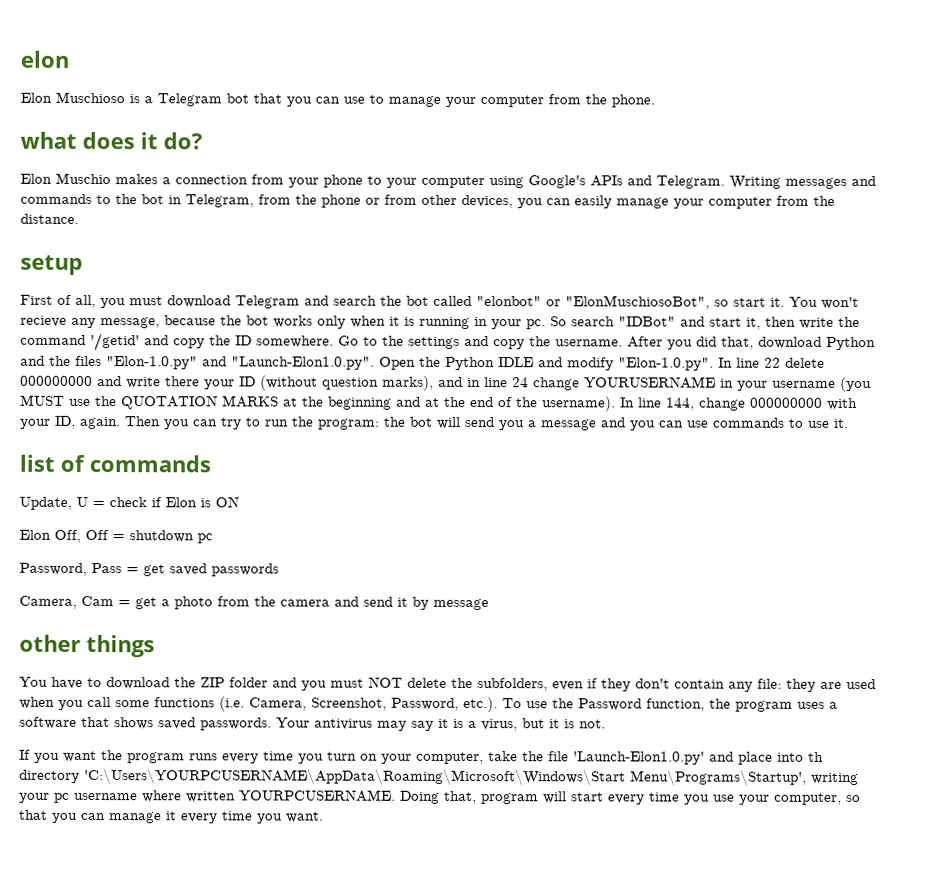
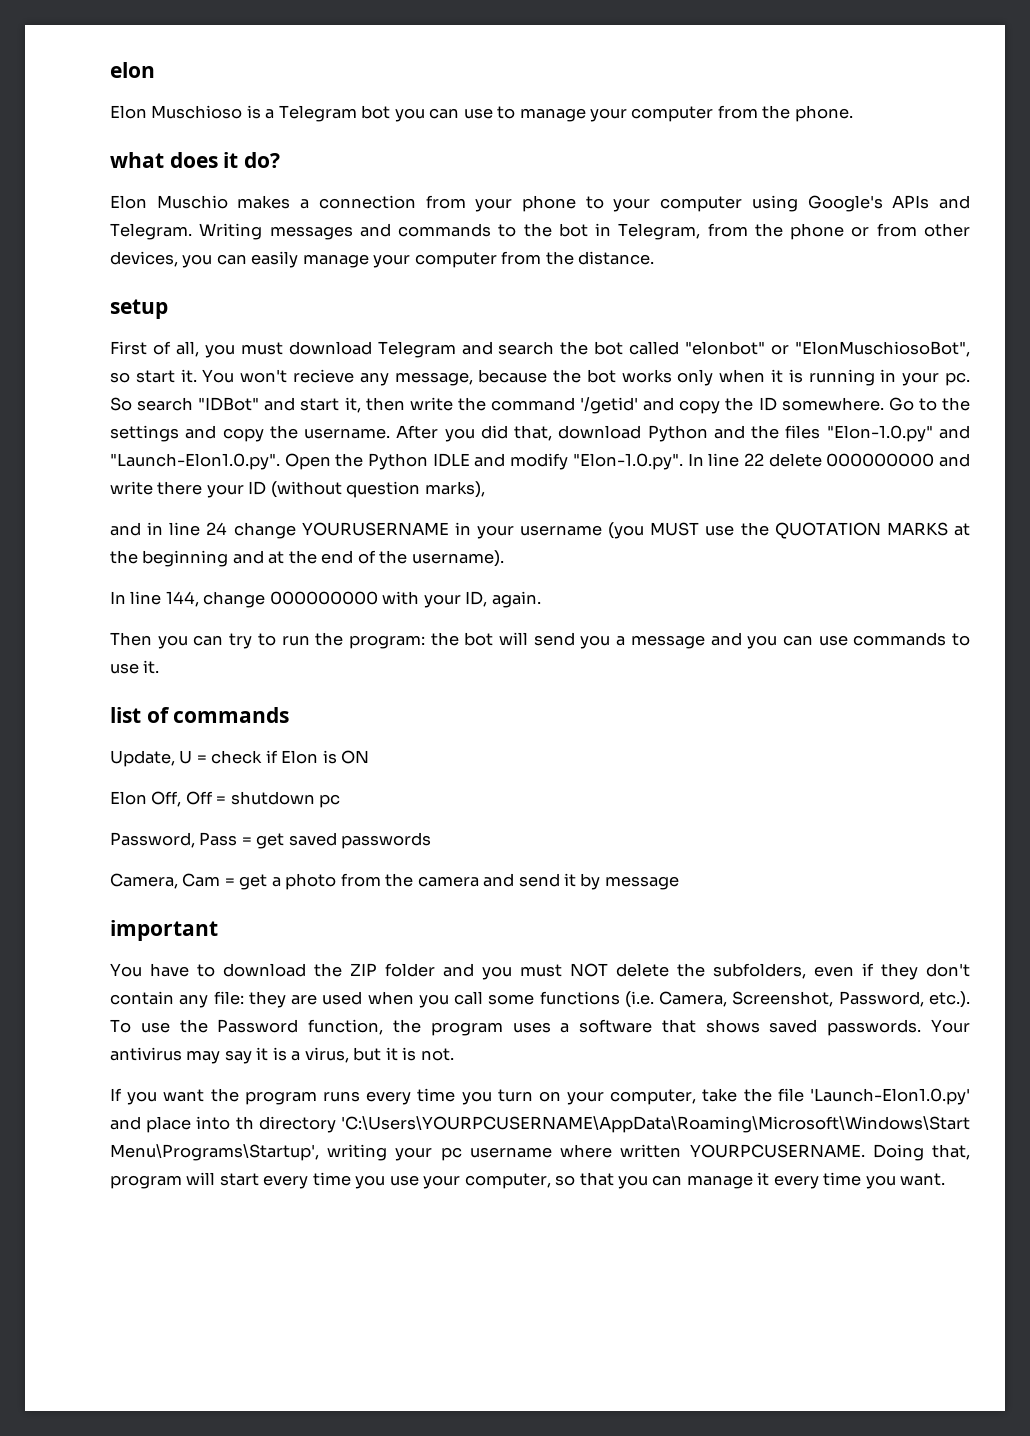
- Elon Muschioso is a Telegram bot that you can use to manage your computer from the phone.
+ Elon Muschioso is a Telegram bot you can use to manage your computer from the phone.
- After you did that, download Python and the files "Elon-1.0.py" and "Launch-Elon1.0.py". Open the Python IDLE and modify "Elon-1.0.py". In line 22 delete 000000000 and write there your ID (without question marks), and in line 24 change YOURUSERNAME in your username (you MUST use the QUOTATION MARKS at the beginning and at the end of the username). In line 144, change 000000000 with your ID, again. Then you can try to run the program:
+ After you did that, download Python and the files "Elon-1.0.py" and "Launch-Elon1.0.py". Open the Python IDLE and modify "Elon-1.0.py". In line 22 delete 000000000 and write there your ID (without question marks),
+ and in line 24 change YOURUSERNAME in your username (you MUST use the QUOTATION MARKS at the beginning and at the end of the username).
+ In line 144, change 000000000 with your ID, again.
+ Then you can try to run the program:
- other things
+ important

